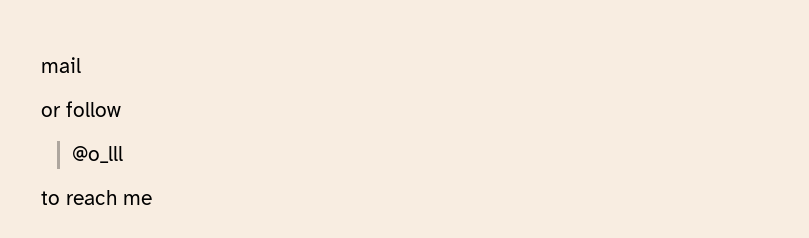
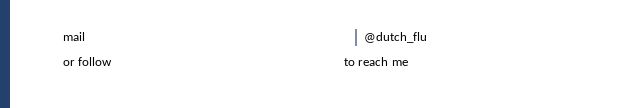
- @o_lll
+ @dutch_flu

